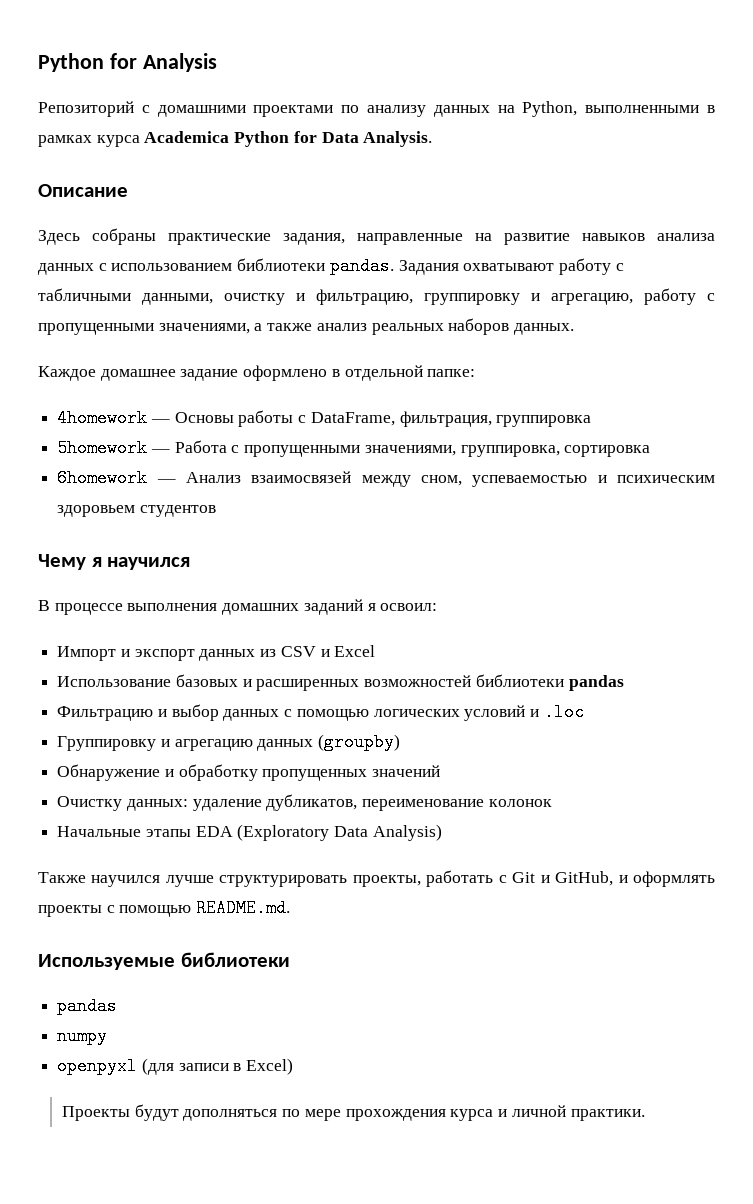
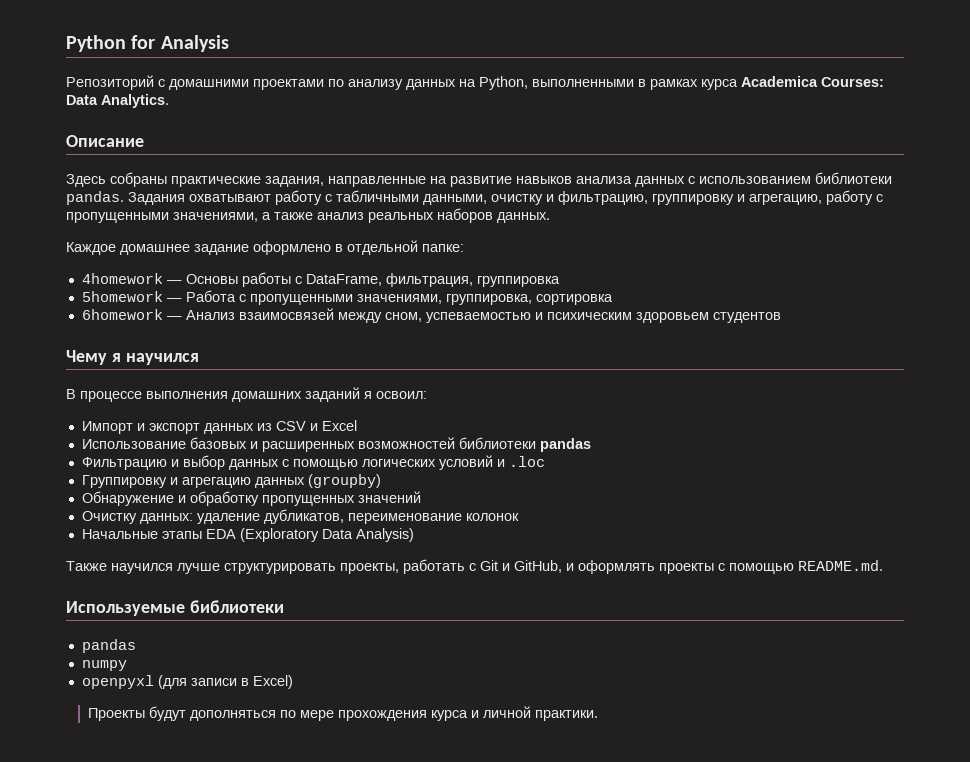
- Репозиторий с домашними проектами по анализу данных на Python, выполненными в рамках курса Academica Python for Data Analysis.
+ Репозиторий с домашними проектами по анализу данных на Python, выполненными в рамках курса Academica Courses: Data Analytics.

